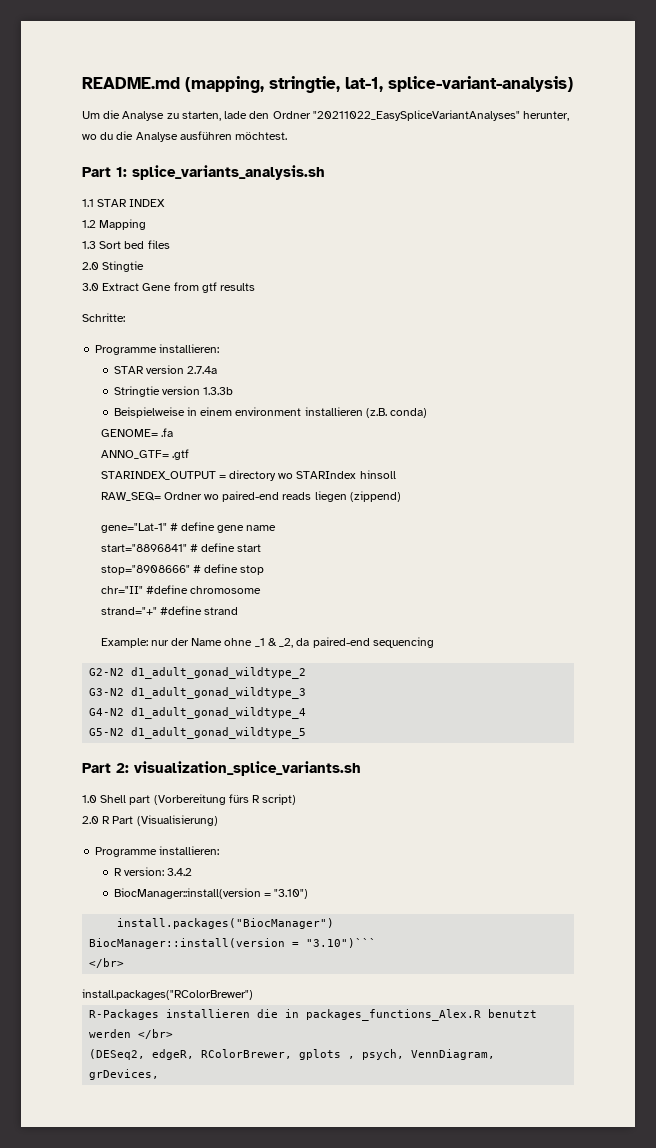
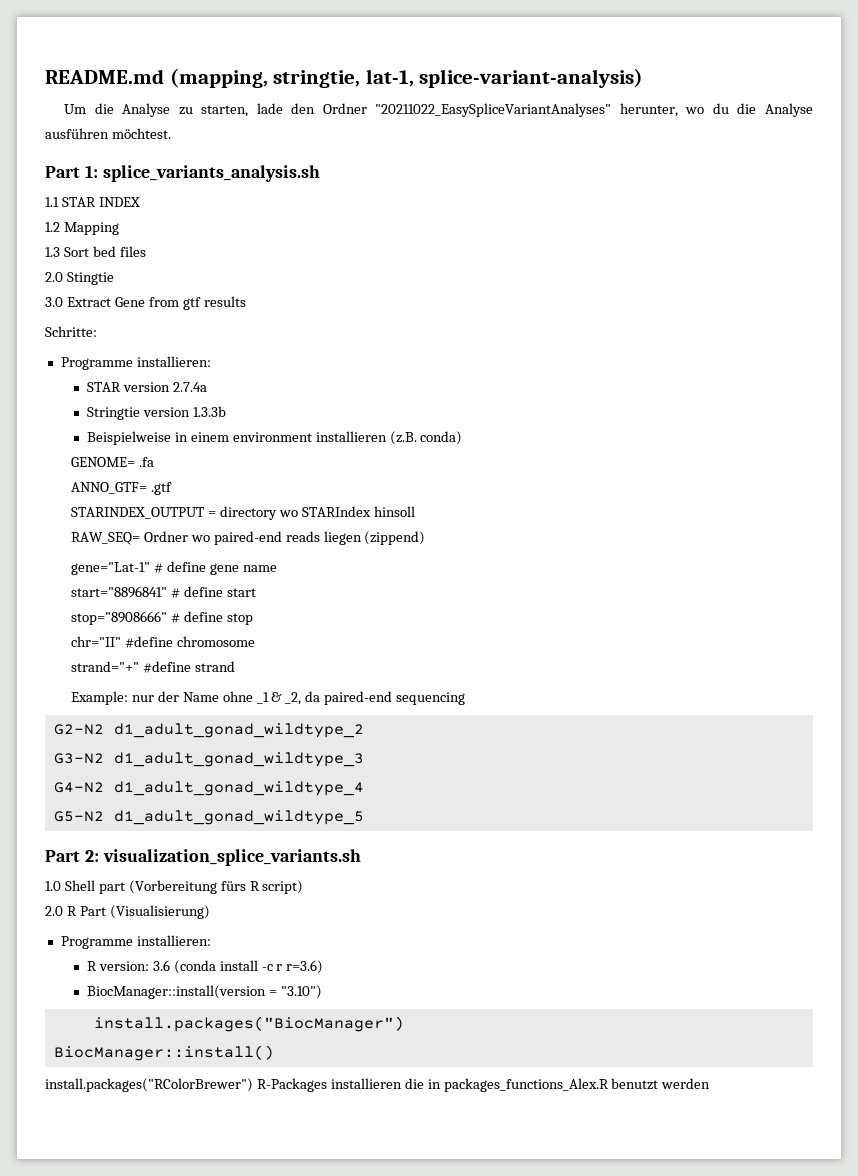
- R version: 3.4.2
+ R version: 3.6 (conda install -c r r=3.6)
- BiocManager::install(version = "3.10")```
- </br>
+ BiocManager::install()
- install.packages("RColorBrewer")
- R-Packages installieren die in packages_functions_Alex.R benutzt werden </br>
- (DESeq2, edgeR, RColorBrewer, gplots , psych, VennDiagram, grDevices,
+ install.packages("RColorBrewer") R-Packages installieren die in packages_functions_Alex.R benutzt werden

